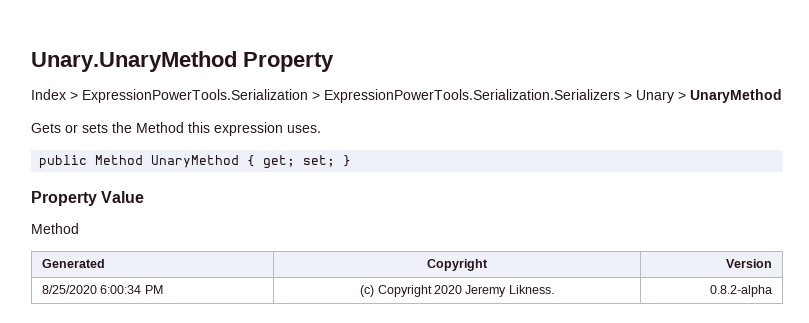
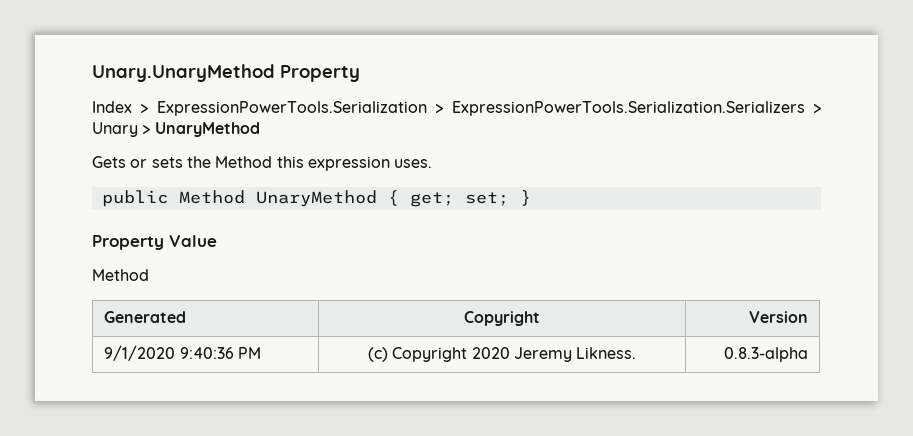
- 8/25/2020 6:00:34 PM | (c) Copyright 2020 Jeremy Likness. | 0.8.2-alpha
+ 9/1/2020 9:40:36 PM | (c) Copyright 2020 Jeremy Likness. | 0.8.3-alpha

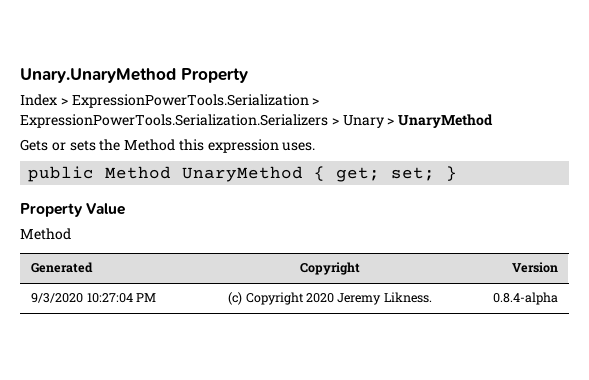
- 9/1/2020 9:40:36 PM | (c) Copyright 2020 Jeremy Likness. | 0.8.3-alpha
+ 9/3/2020 10:27:04 PM | (c) Copyright 2020 Jeremy Likness. | 0.8.4-alpha

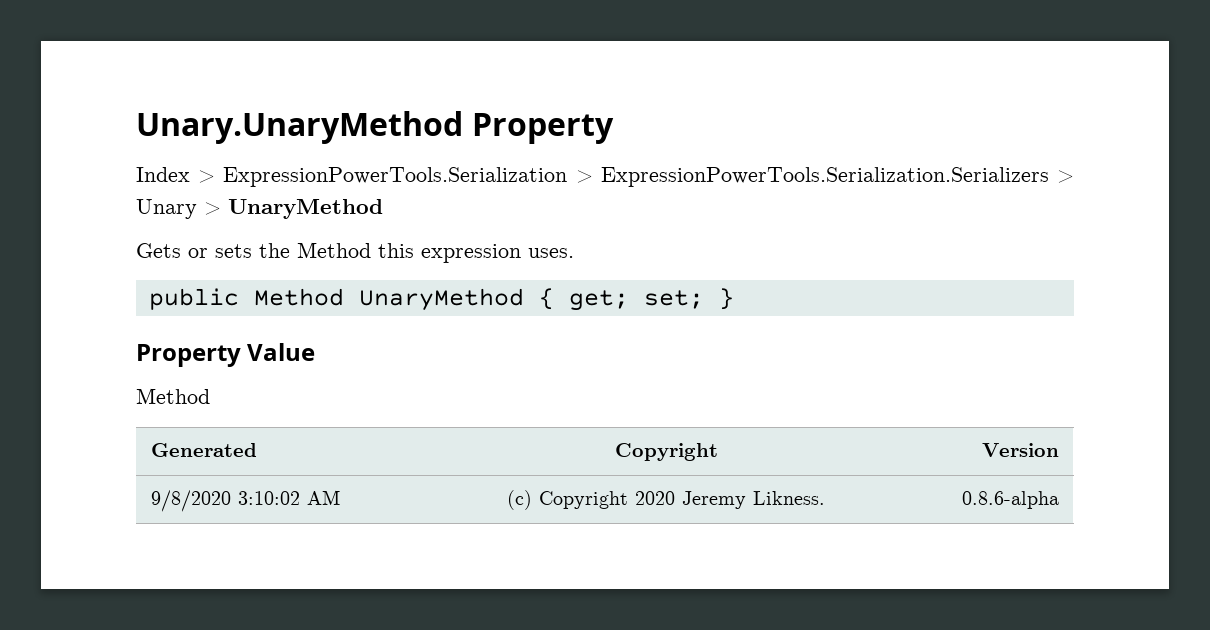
- 9/3/2020 10:27:04 PM | (c) Copyright 2020 Jeremy Likness. | 0.8.4-alpha
+ 9/8/2020 3:10:02 AM | (c) Copyright 2020 Jeremy Likness. | 0.8.6-alpha

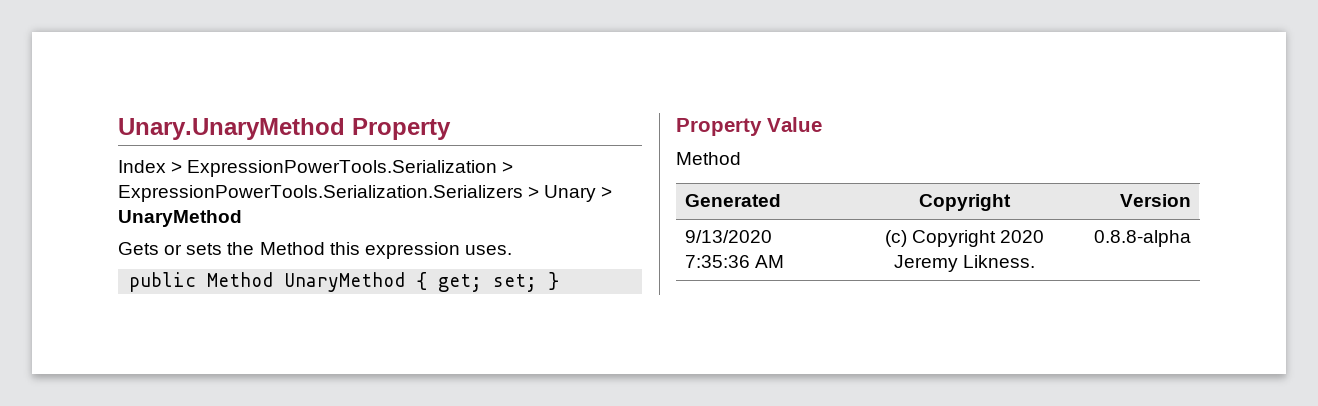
- 9/8/2020 3:10:02 AM | (c) Copyright 2020 Jeremy Likness. | 0.8.6-alpha
+ 9/13/2020 7:35:36 AM | (c) Copyright 2020 Jeremy Likness. | 0.8.8-alpha

